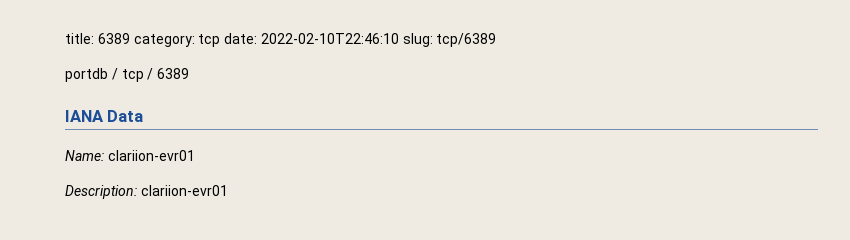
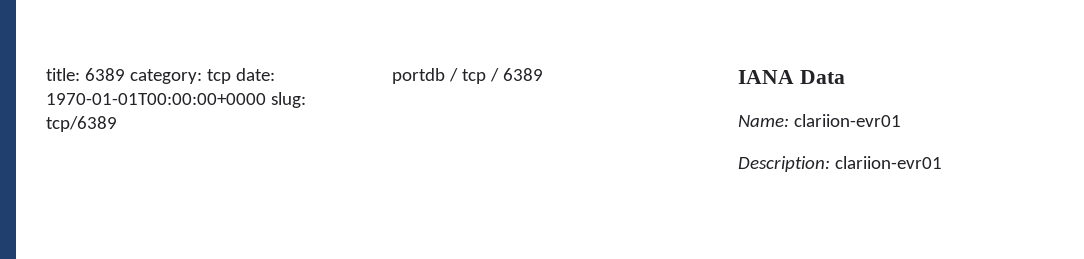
- title: 6389 category: tcp date: 2022-02-10T22:46:10 slug: tcp/6389
+ title: 6389 category: tcp date: 1970-01-01T00:00:00+0000 slug: tcp/6389

